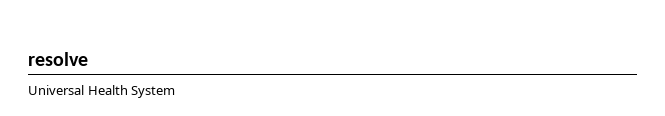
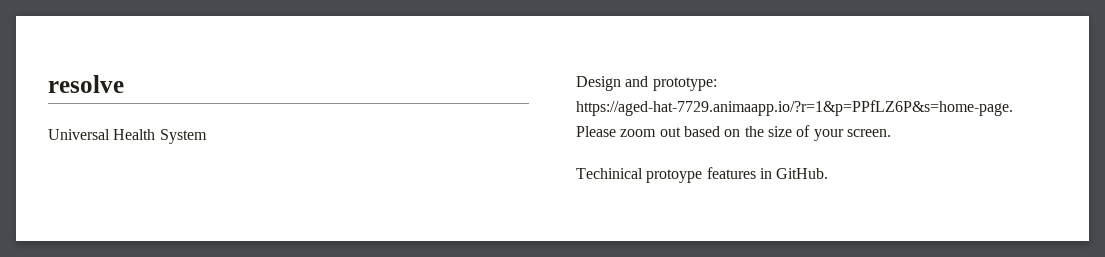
+ Design and prototype: https://aged-hat-7729.animaapp.io/?r=1&p=PPfLZ6P&s=home-page. Please zoom out based on the size of your screen.
+ Techinical protoype features in GitHub.

